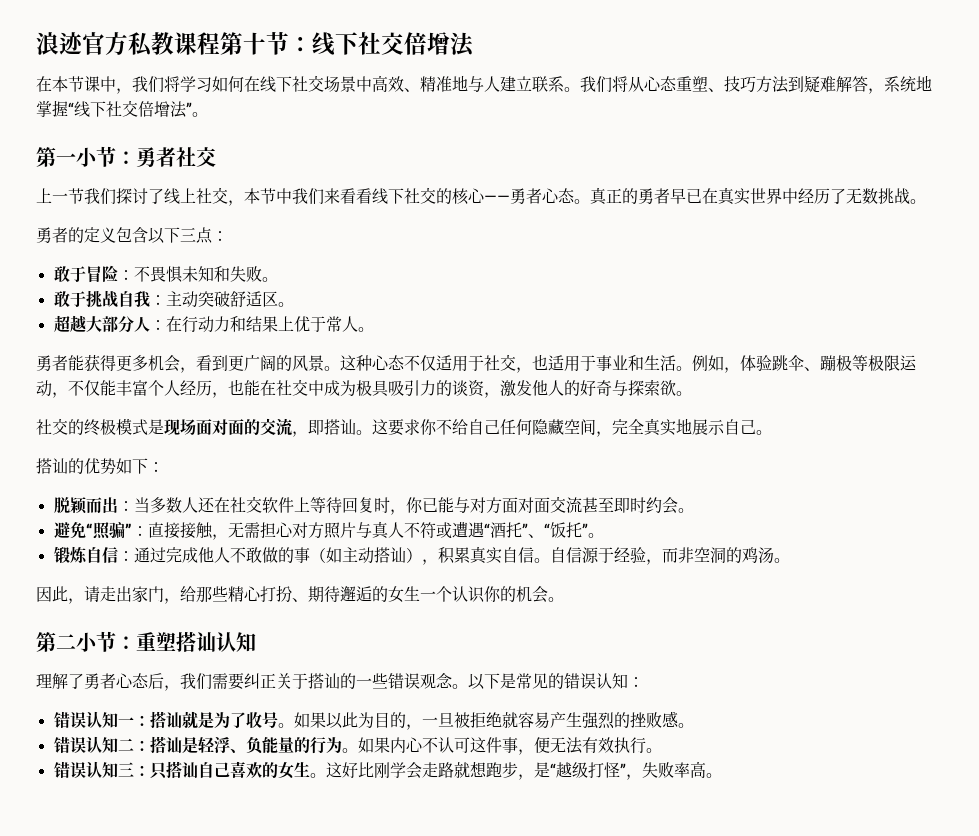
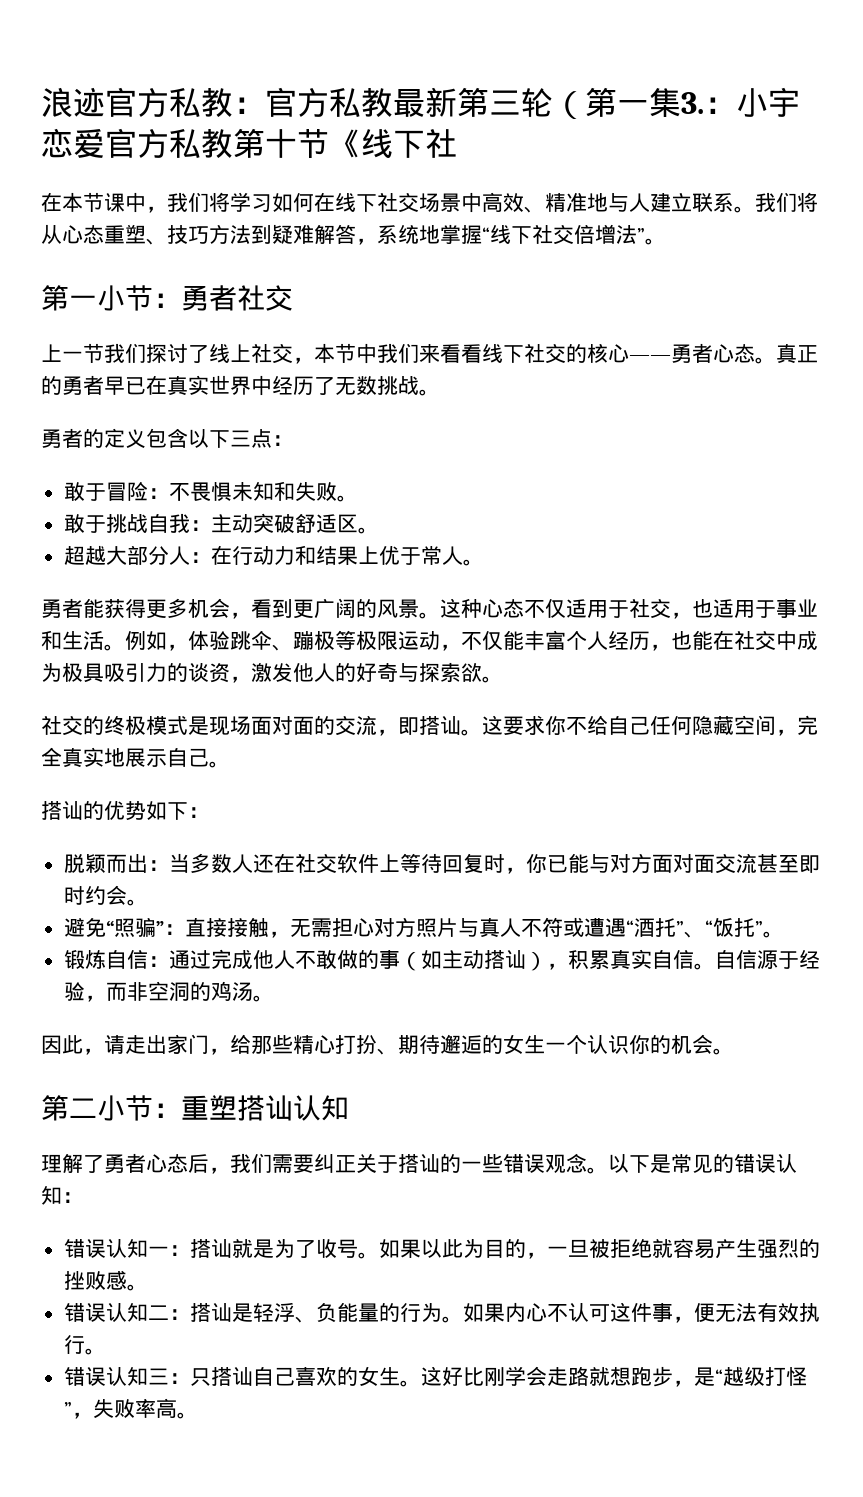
- 浪迹官方私教课程第十节：线下社交倍增法
+ 浪迹官方私教：官方私教最新第三轮（第一集3.：小宇恋爱官方私教第十节《线下社

